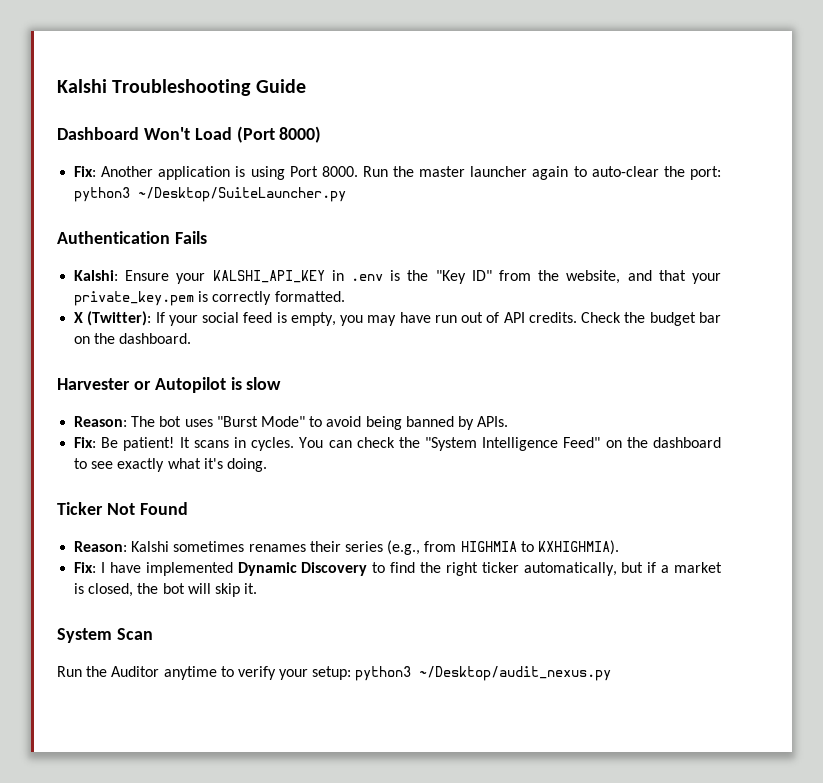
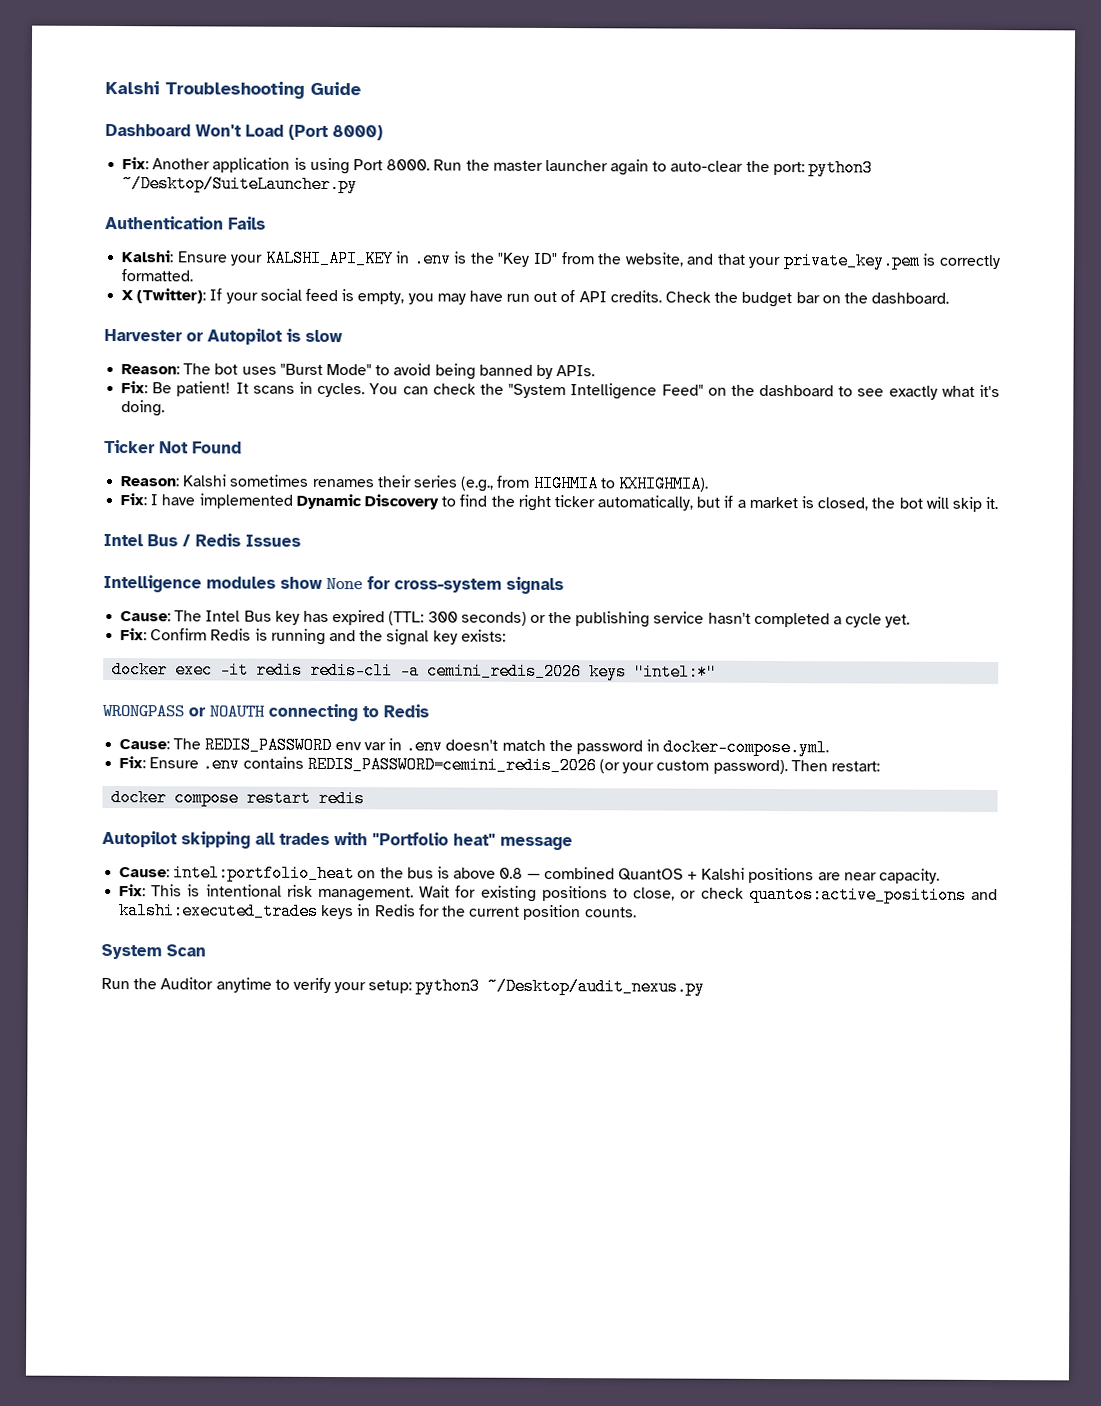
+ Intel Bus / Redis Issues
+ Intelligence modules show None for cross-system signals
+ Cause: The Intel Bus key has expired (TTL: 300 seconds) or the publishing service hasn't completed a cycle yet.
+ Fix: Confirm Redis is running and the signal key exists:
+ docker exec -it redis redis-cli -a cemini_redis_2026 keys "intel:*"
+ WRONGPASS or NOAUTH connecting to Redis
+ Cause: The REDIS_PASSWORD env var in .env doesn't match the password in docker-compose.yml.
+ Fix: Ensure .env contains REDIS_PASSWORD=cemini_redis_2026 (or your custom password). Then restart:
+ docker compose restart redis
+ Autopilot skipping all trades with "Portfolio heat" message
+ Cause: intel:portfolio_heat on the bus is above 0.8 — combined QuantOS + Kalshi positions are near capacity.
+ Fix: This is intentional risk management. Wait for existing positions to close, or check quantos:active_positions and kalshi:executed_trades keys in Redis for the current position counts.

